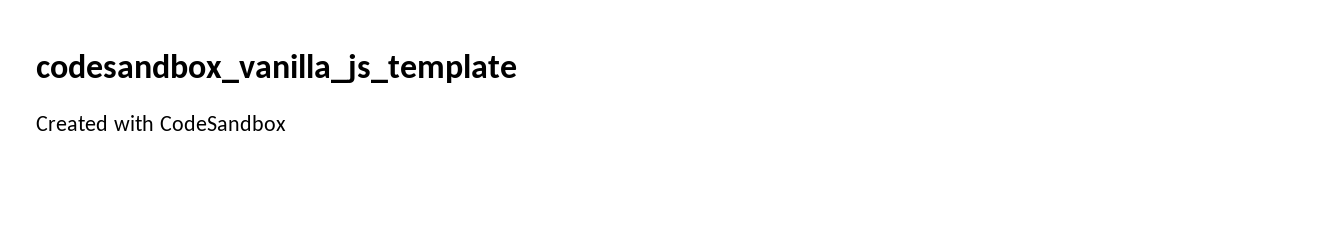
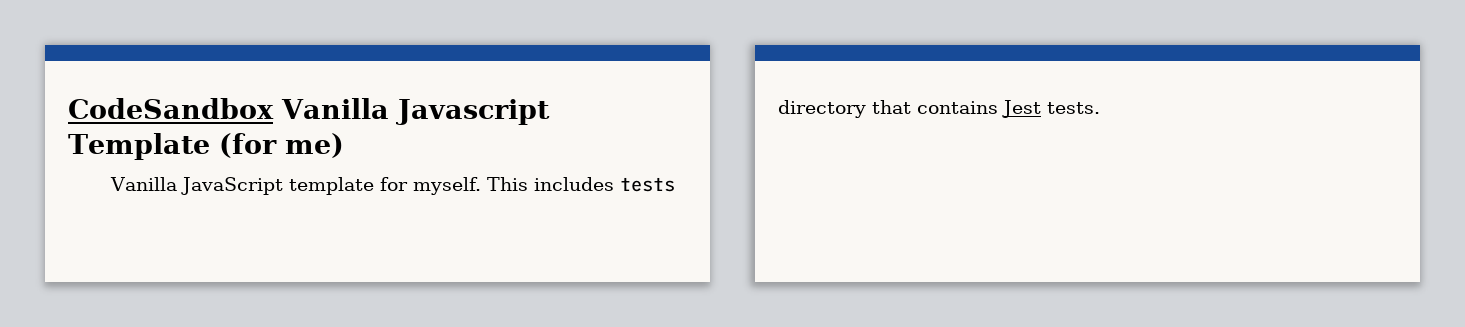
- codesandbox_vanilla_js_template
- Created with CodeSandbox
+ CodeSandbox Vanilla Javascript Template (for me)
+ Vanilla JavaScript template for myself. This includes tests directory that contains Jest tests.

